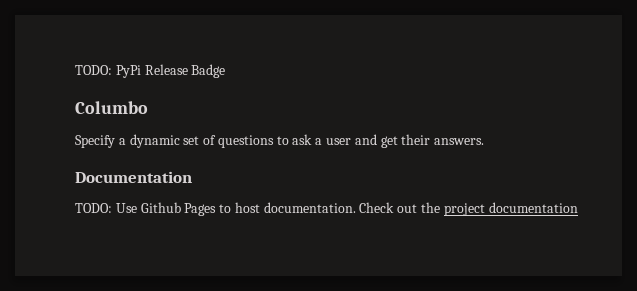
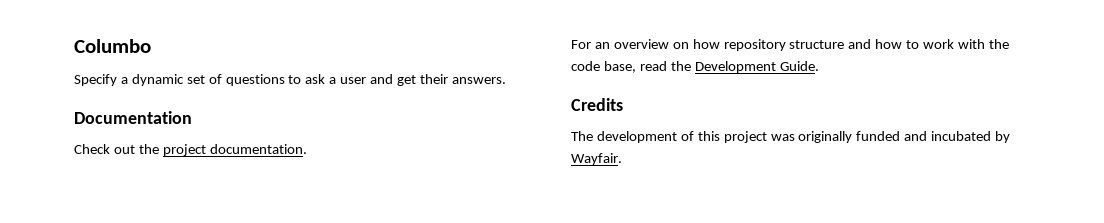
- TODO: PyPi Release Badge
- TODO: Use Github Pages to host documentation. Check out the project documentation
+ Check out the project documentation.
+ For an overview on how repository structure and how to work with the code base, read the Development Guide.
+ Credits
+ The development of this project was originally funded and incubated by Wayfair.

